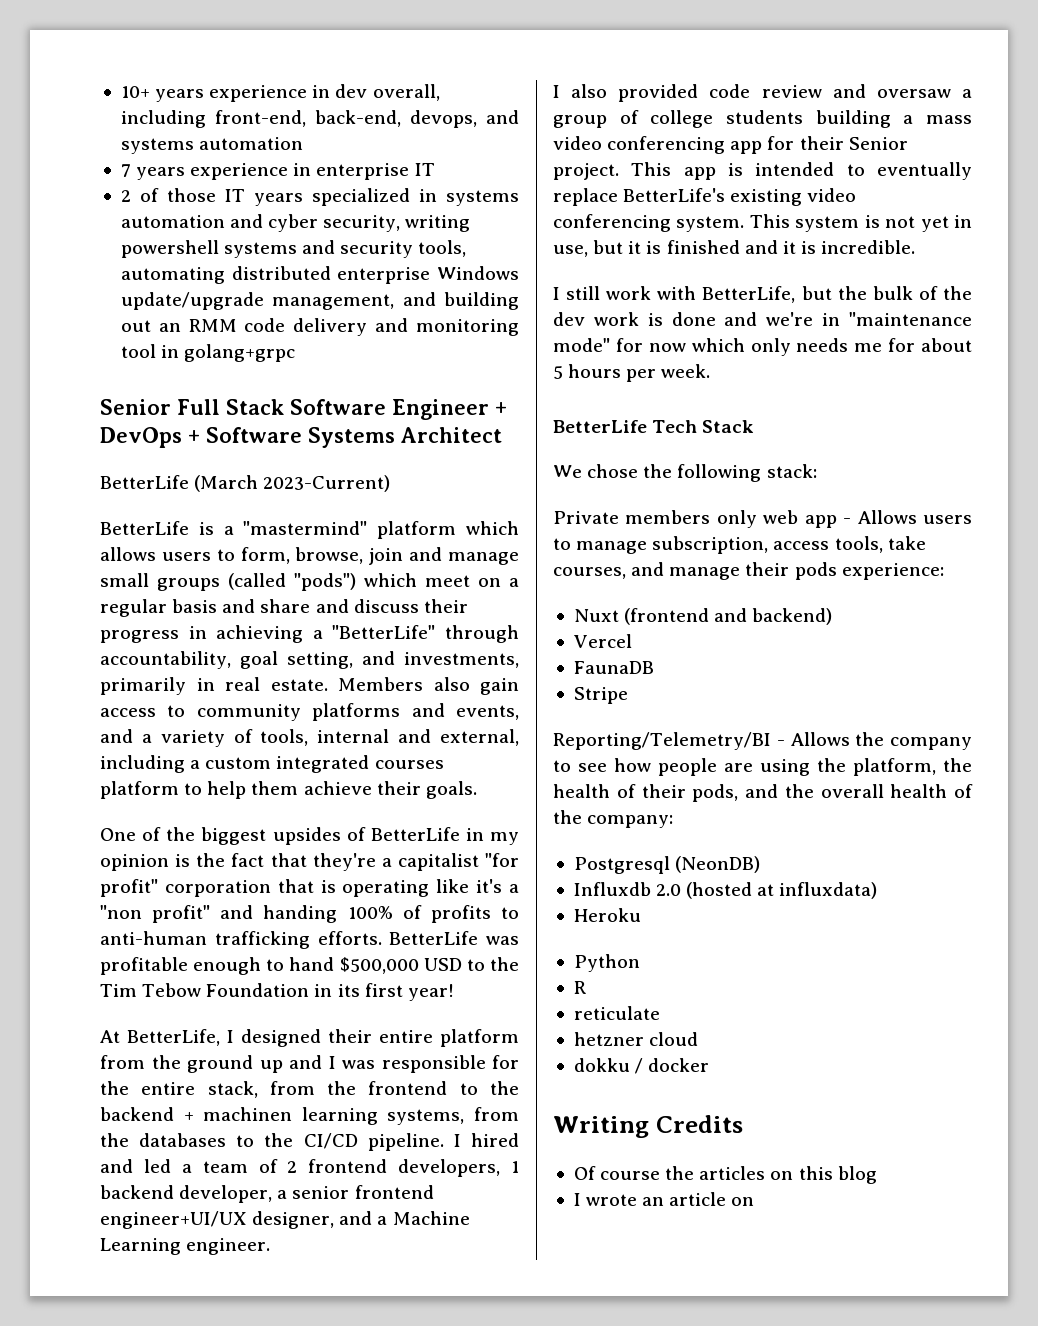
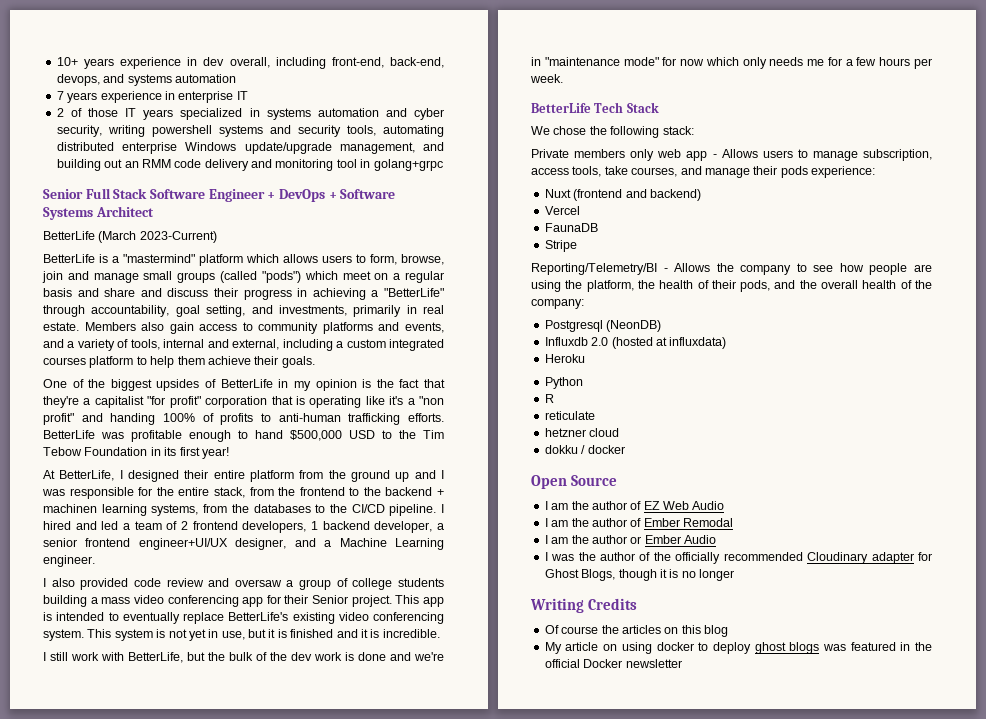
- I still work with BetterLife, but the bulk of the dev work is done and we're in "maintenance mode" for now which only needs me for about 5 hours per week.
+ I still work with BetterLife, but the bulk of the dev work is done and we're in "maintenance mode" for now which only needs me for a few hours per week.
+ Open Source
+ I am the author of EZ Web Audio
+ I am the author of Ember Remodal
+ I am the author or Ember Audio
+ I was the author of the officially recommended Cloudinary adapter for Ghost Blogs, though it is no longer
- I wrote an article on
+ My article on using docker to deploy ghost blogs was featured in the official Docker newsletter

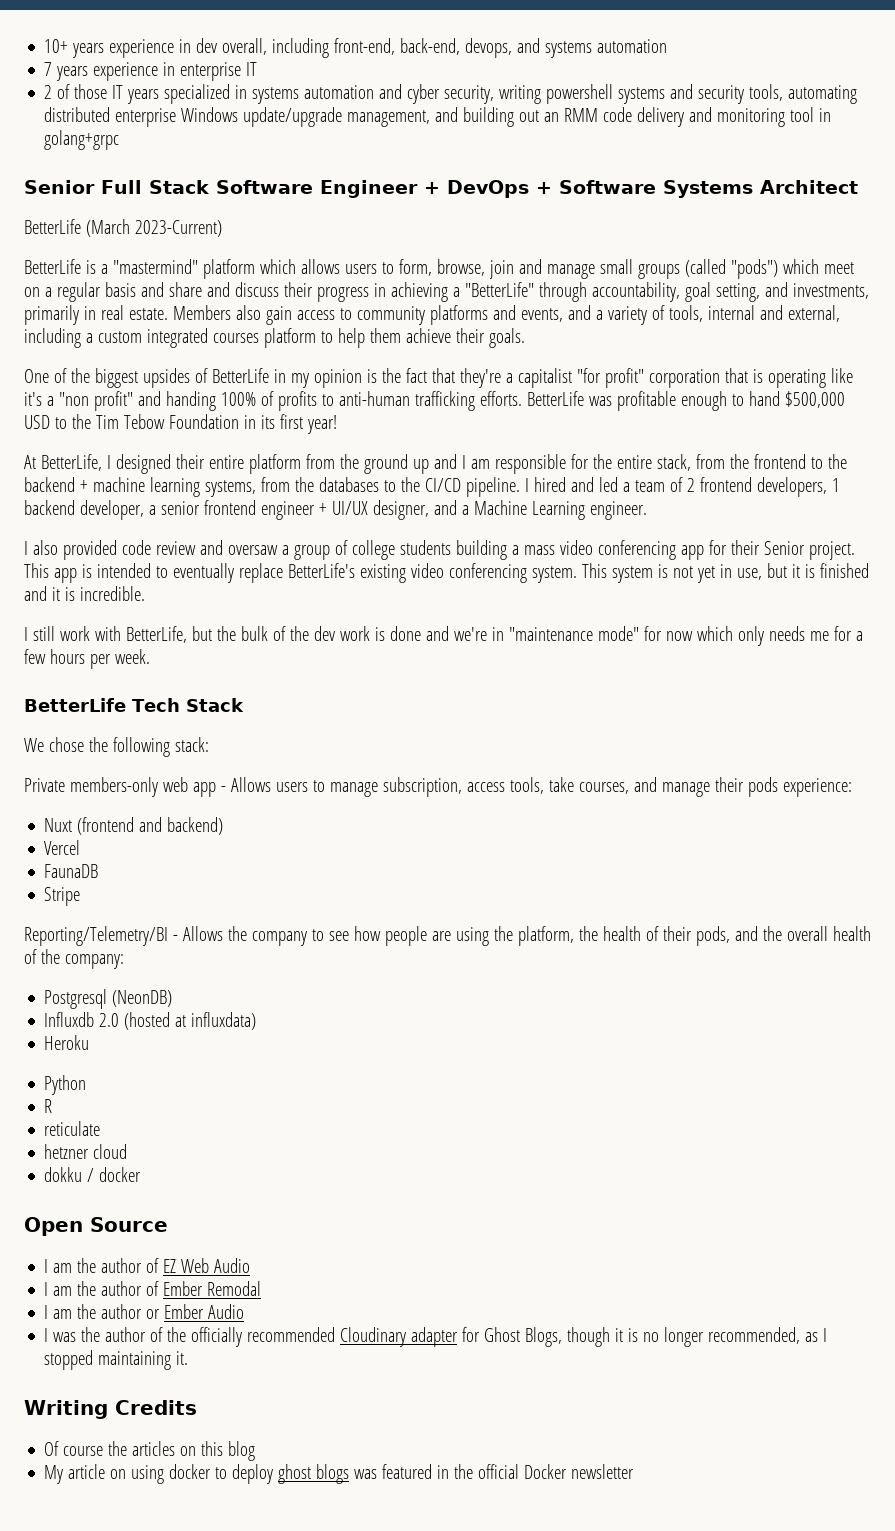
- At BetterLife, I designed their entire platform from the ground up and I was responsible for the entire stack, from the frontend to the backend + machinen learning systems, from the databases to the CI/CD pipeline.
+ At BetterLife, I designed their entire platform from the ground up and I am responsible for the entire stack, from the frontend to the backend + machine learning systems, from the databases to the CI/CD pipeline.
- I hired and led a team of 2 frontend developers, 1 backend developer, a senior frontend engineer+UI/UX designer, and a Machine Learning engineer.
+ I hired and led a team of 2 frontend developers, 1 backend developer, a senior frontend engineer + UI/UX designer, and a Machine Learning engineer.
- Private members only web app - Allows users to manage subscription, access tools, take courses, and manage their pods experience:
+ Private members-only web app - Allows users to manage subscription, access tools, take courses, and manage their pods experience:
- I was the author of the officially recommended Cloudinary adapter for Ghost Blogs, though it is no longer
+ I was the author of the officially recommended Cloudinary adapter for Ghost Blogs, though it is no longer recommended, as I stopped maintaining it.

